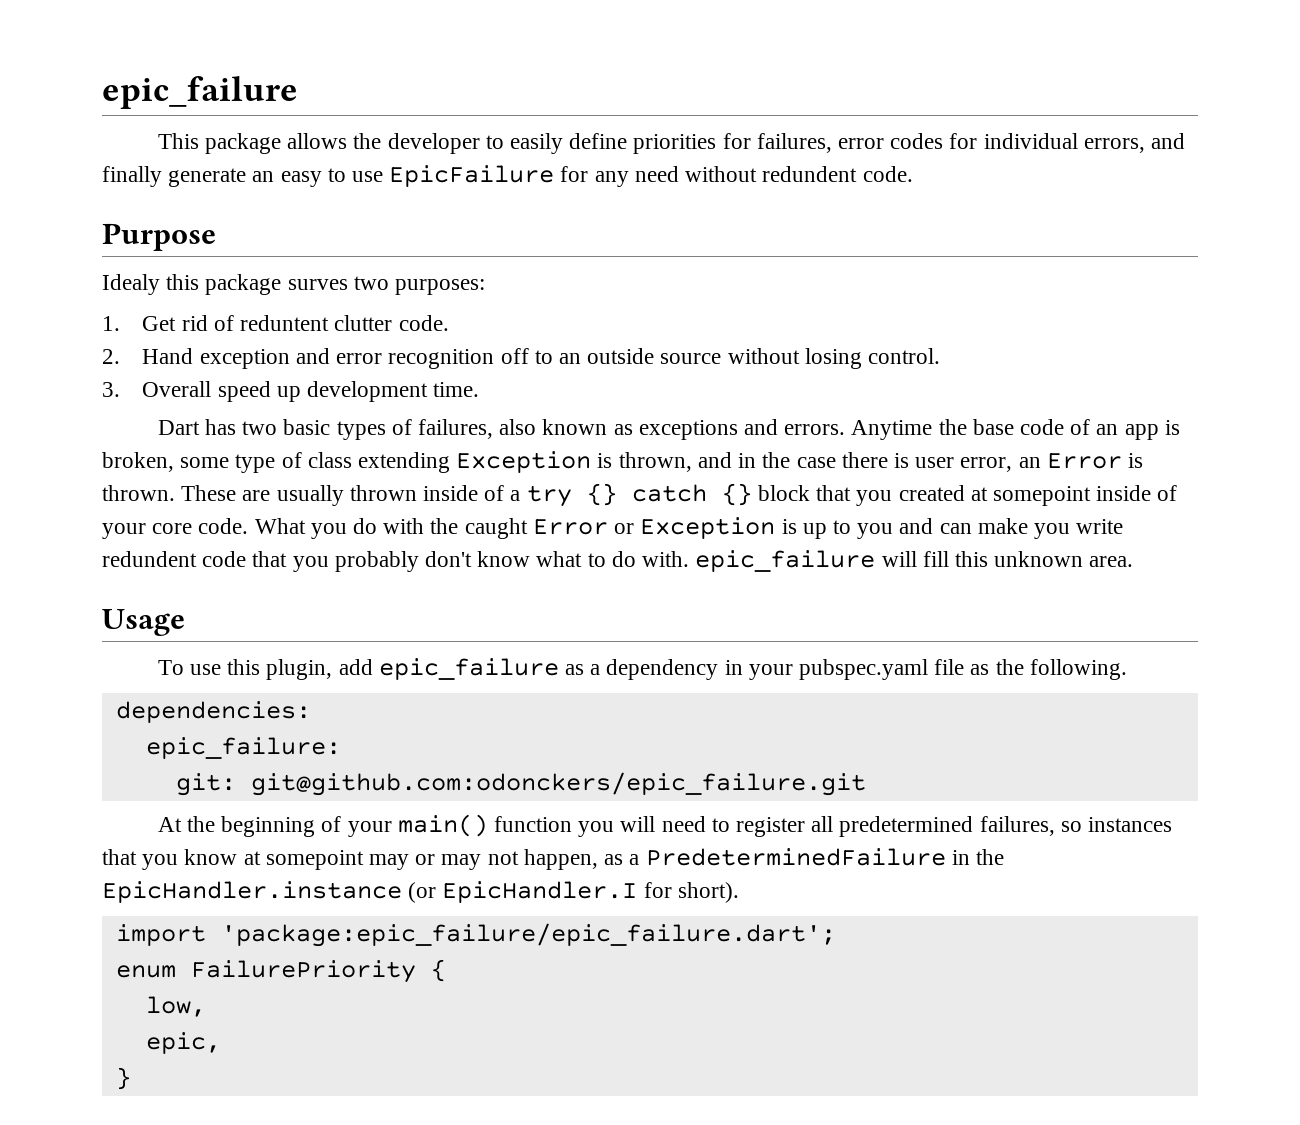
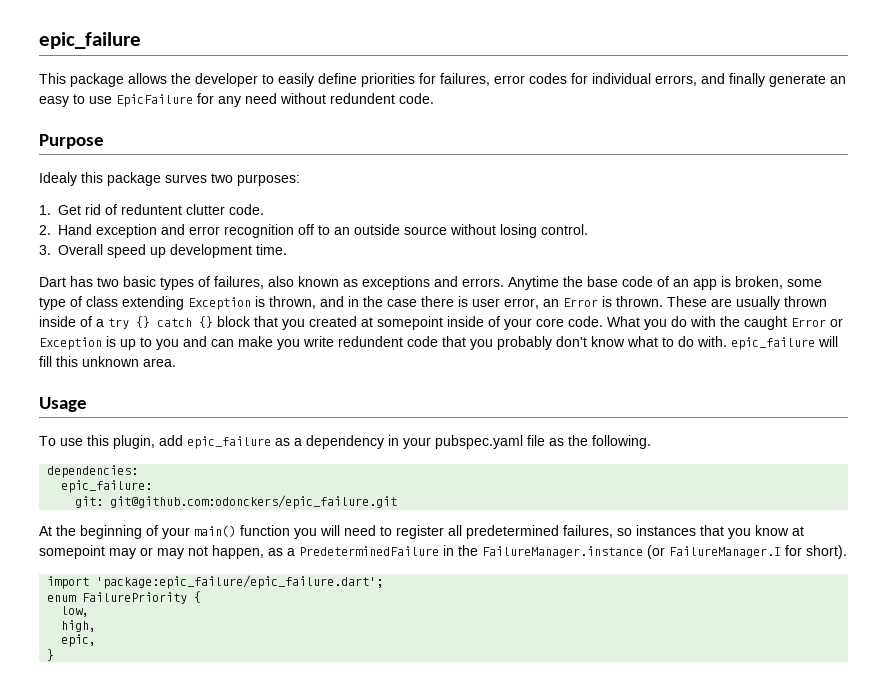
- At the beginning of your main() function you will need to register all predetermined failures, so instances that you know at somepoint may or may not happen, as a PredeterminedFailure in the EpicHandler.instance (or EpicHandler.I for short).
+ At the beginning of your main() function you will need to register all predetermined failures, so instances that you know at somepoint may or may not happen, as a PredeterminedFailure in the FailureManager.instance (or FailureManager.I for short).
+ high,

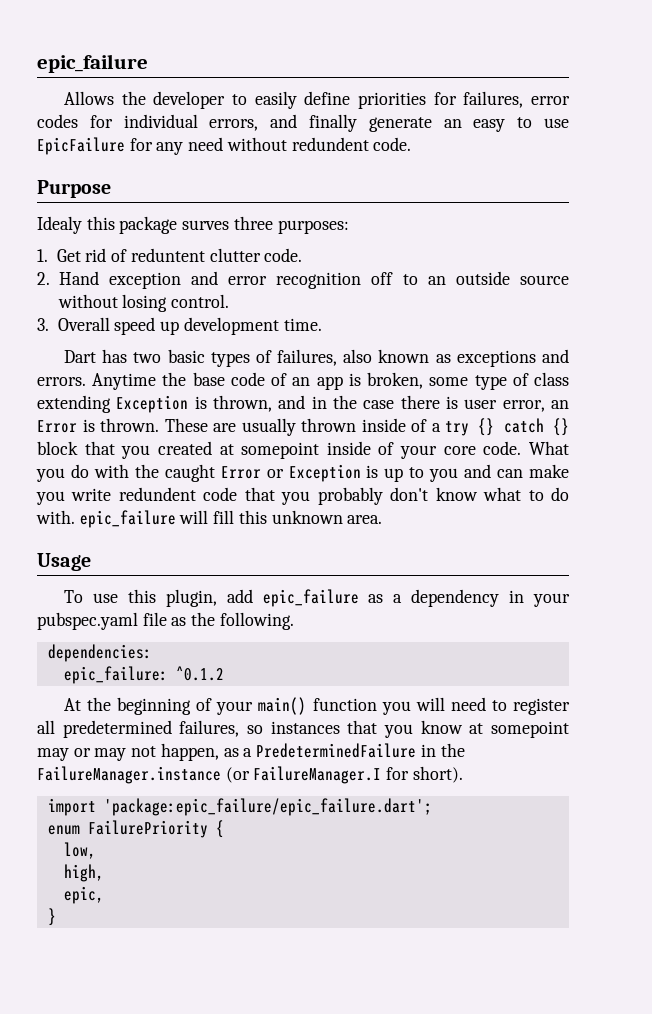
- This package allows the developer to easily define priorities for failures, error codes for individual errors, and finally generate an easy to use EpicFailure for any need without redundent code.
+ Allows the developer to easily define priorities for failures, error codes for individual errors, and finally generate an easy to use EpicFailure for any need without redundent code.
- Idealy this package surves two purposes:
+ Idealy this package surves three purposes:
- epic_failure:
- git: git@github.com:odonckers/epic_failure.git
+ epic_failure: ^0.1.2

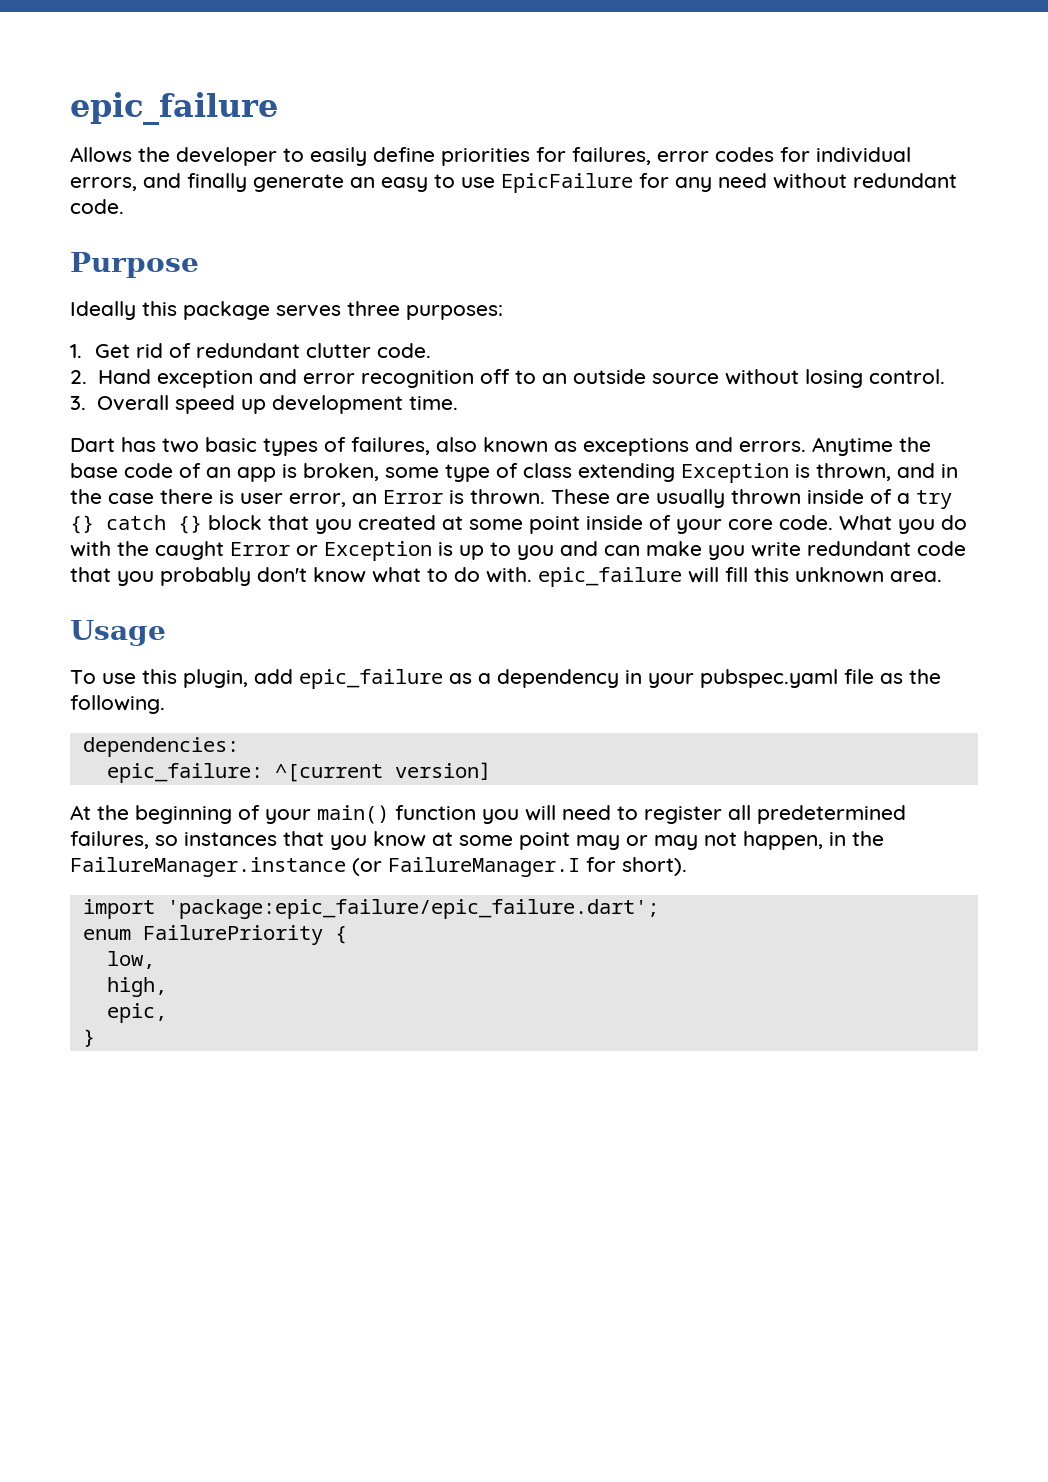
- Allows the developer to easily define priorities for failures, error codes for individual errors, and finally generate an easy to use EpicFailure for any need without redundent code.
+ Allows the developer to easily define priorities for failures, error codes for individual errors, and finally generate an easy to use EpicFailure for any need without redundant code.
- Idealy this package surves three purposes:
+ Ideally this package serves three purposes:
- 1. Get rid of reduntent clutter code.
+ 1. Get rid of redundant clutter code.
- These are usually thrown inside of a try {} catch {} block that you created at somepoint inside of your core code.
+ These are usually thrown inside of a try {} catch {} block that you created at some point inside of your core code.
- What you do with the caught Error or Exception is up to you and can make you write redundent code that you probably don't know what to do with. epic_failure will fill this unknown area.
+ What you do with the caught Error or Exception is up to you and can make you write redundant code that you probably don't know what to do with. epic_failure will fill this unknown area.
- epic_failure: ^0.1.2
+ epic_failure: ^[current version]
- At the beginning of your main() function you will need to register all predetermined failures, so instances that you know at somepoint may or may not happen, as a PredeterminedFailure in the FailureManager.instance (or FailureManager.I for short).
+ At the beginning of your main() function you will need to register all predetermined failures, so instances that you know at some point may or may not happen, in the FailureManager.instance (or FailureManager.I for short).

